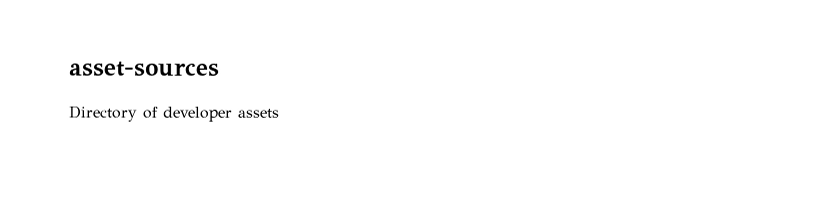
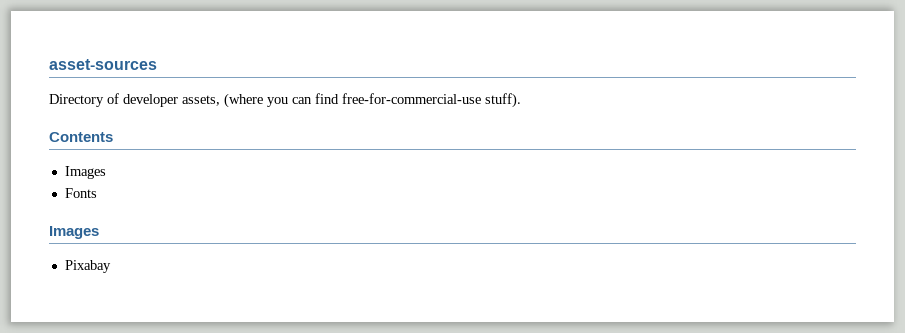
- Directory of developer assets
+ Directory of developer assets, (where you can find free-for-commercial-use stuff).
+ Contents
+ Images
+ Fonts
+ Images
+ Pixabay

